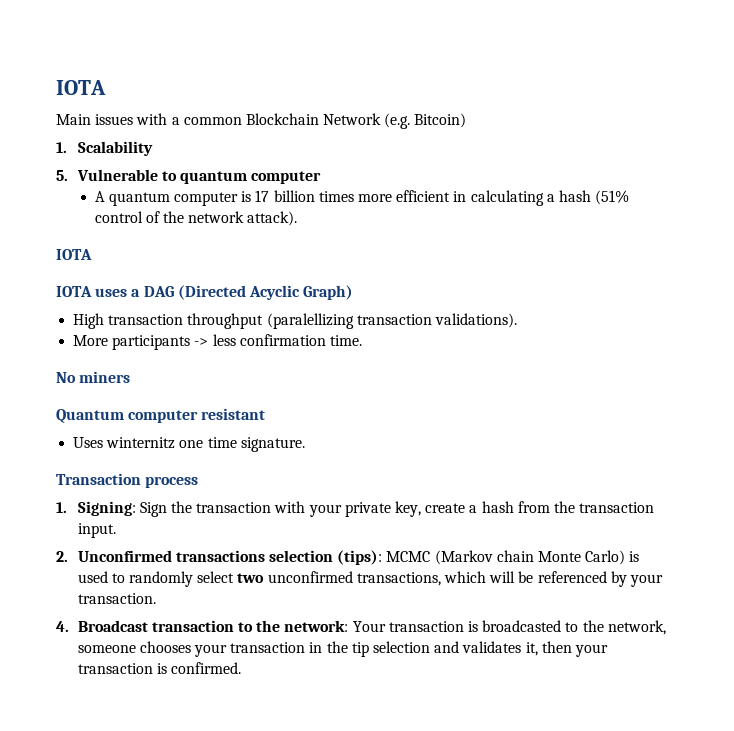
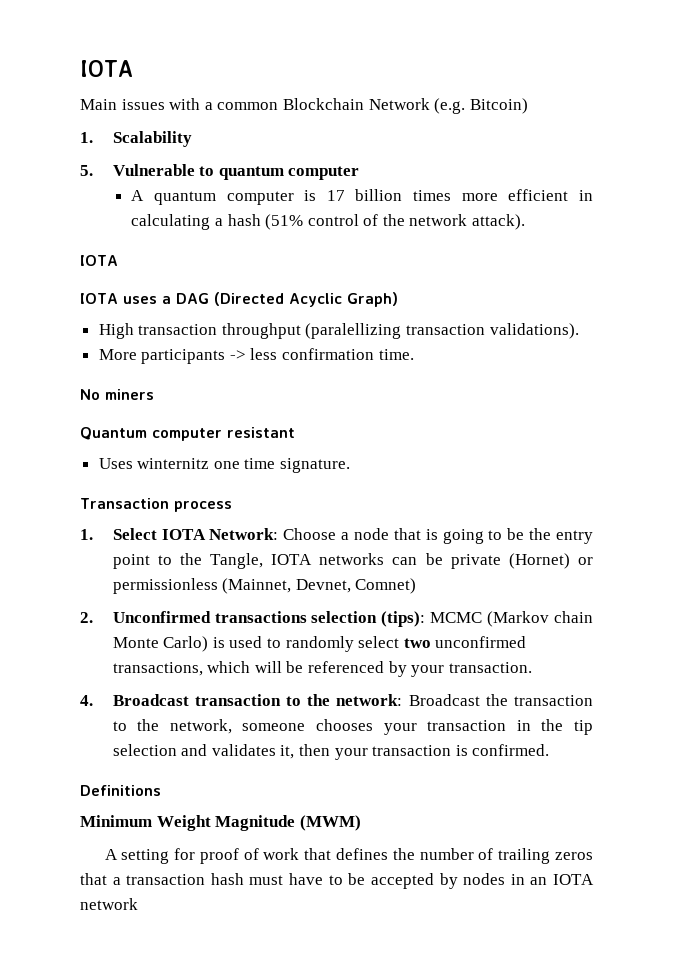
- 1. Signing: Sign the transaction with your private key, create a hash from the transaction input.
+ 1. Select IOTA Network: Choose a node that is going to be the entry point to the Tangle, IOTA networks can be private (Hornet) or permissionless (Mainnet, Devnet, Comnet)
- 4. Broadcast transaction to the network: Your transaction is broadcasted to the network, someone chooses your transaction in the tip selection and validates it, then your transaction is confirmed.
+ 4. Broadcast transaction to the network: Broadcast the transaction to the network, someone chooses your transaction in the tip selection and validates it, then your transaction is confirmed.
+ Definitions
+ Minimum Weight Magnitude (MWM)
+ A setting for proof of work that defines the number of trailing zeros that a transaction hash must have to be accepted by nodes in an IOTA network

